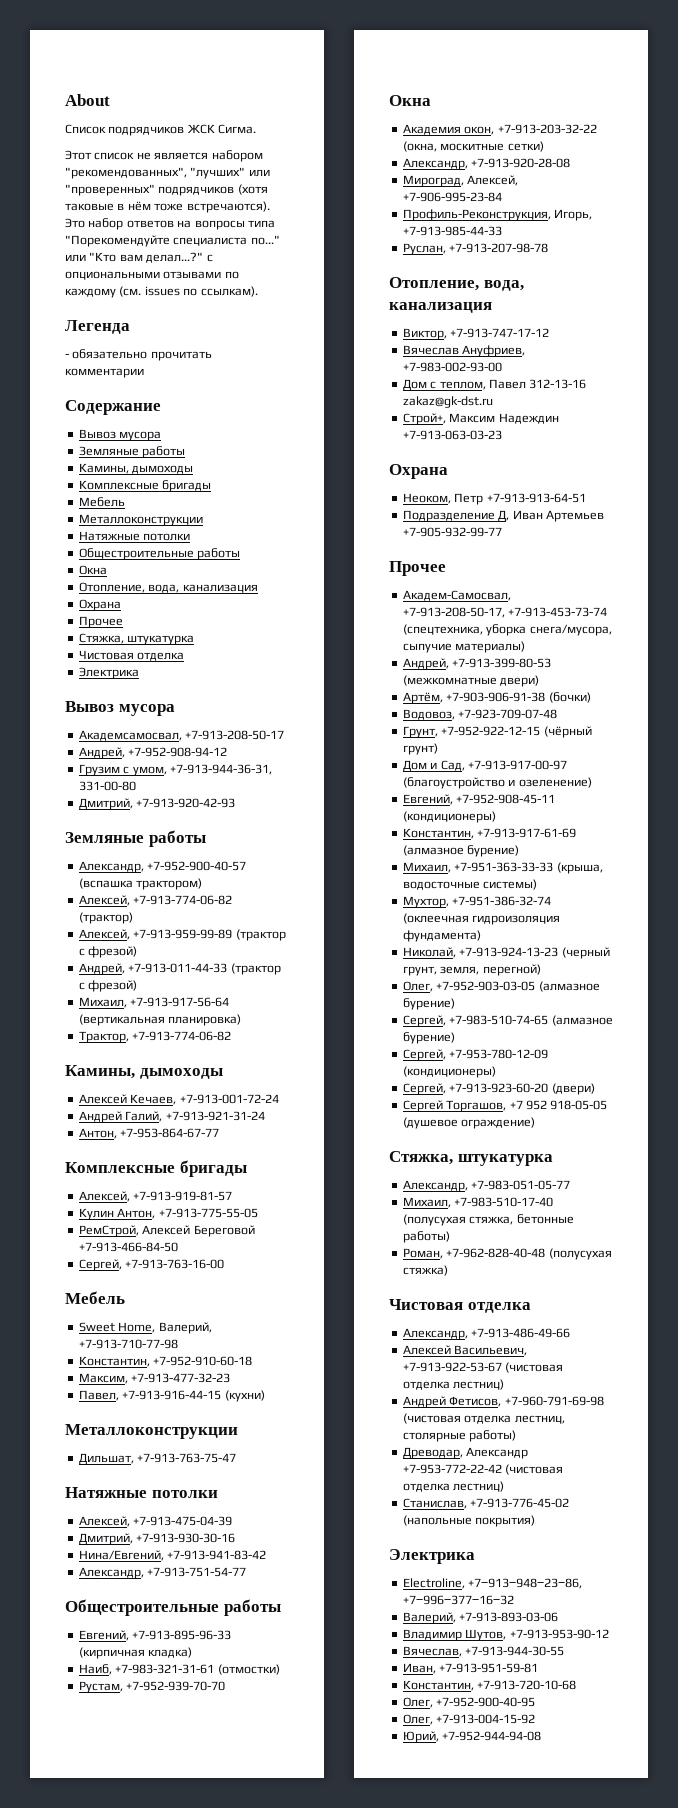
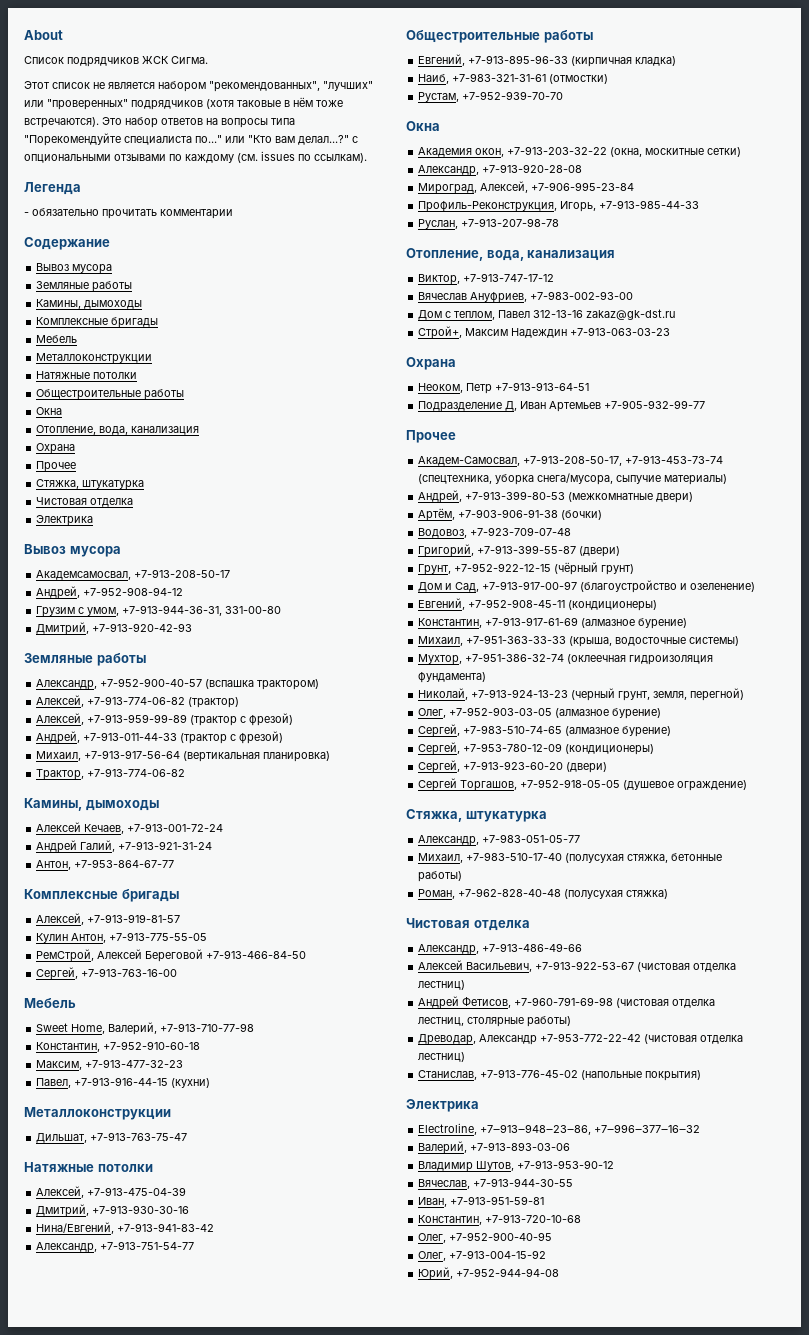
+ Григорий, +7-913-399-55-87 (двери)
- Сергей Торгашов, +7 952 918-05-05 (душевое ограждение)
+ Сергей Торгашов, +7-952-918-05-05 (душевое ограждение)

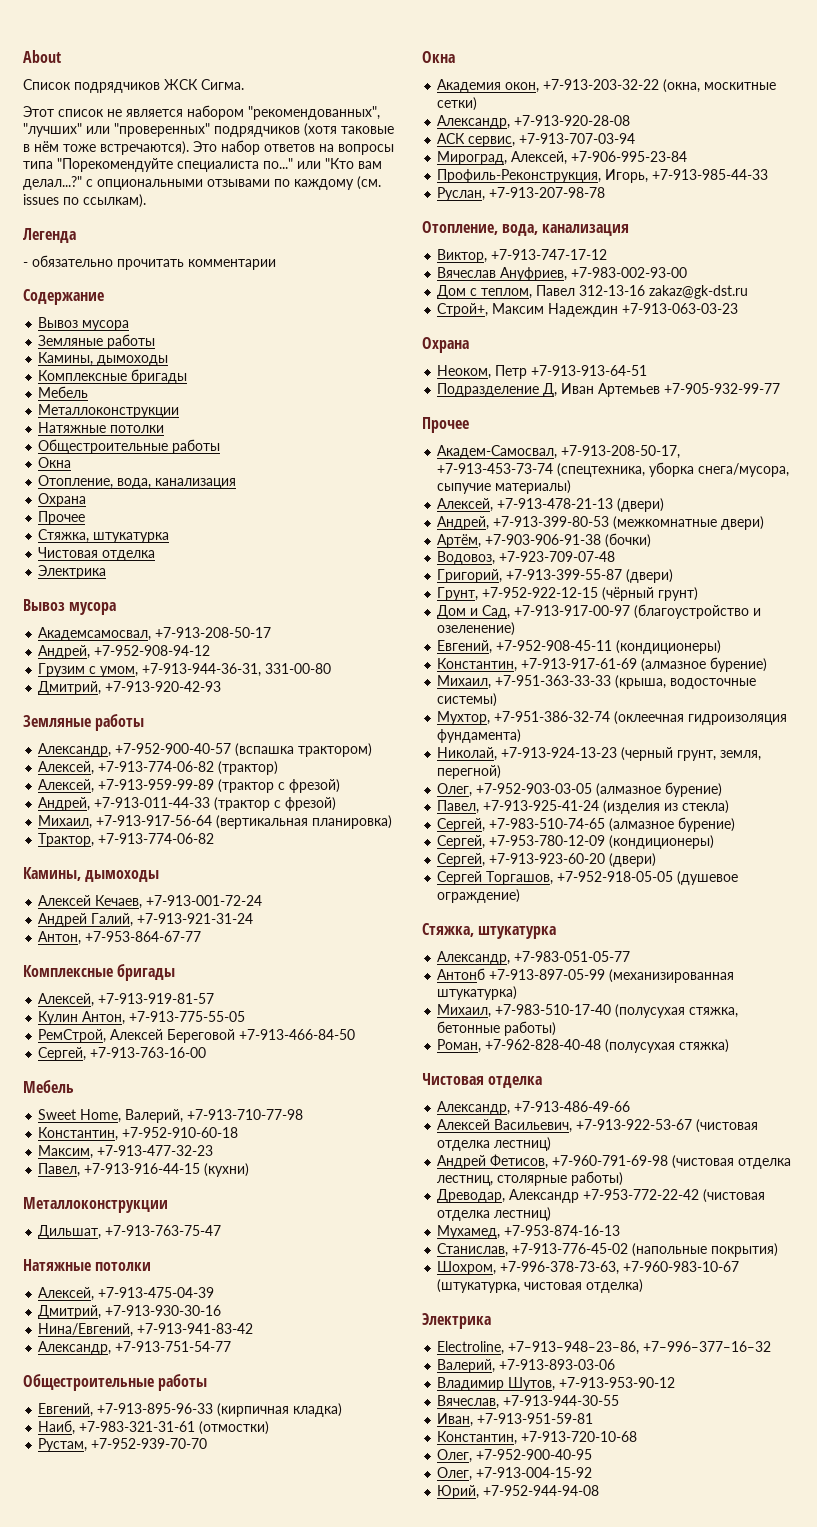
+ АСК сервис, +7-913-707-03-94
+ Алексей, +7-913-478-21-13 (двери)
+ Павел, +7-913-925-41-24 (изделия из стекла)
+ Антонб +7-913-897-05-99 (механизированная штукатурка)
+ Мухамед, +7-953-874-16-13
+ Шохром, +7-996-378-73-63, +7-960-983-10-67 (штукатурка, чистовая отделка)

